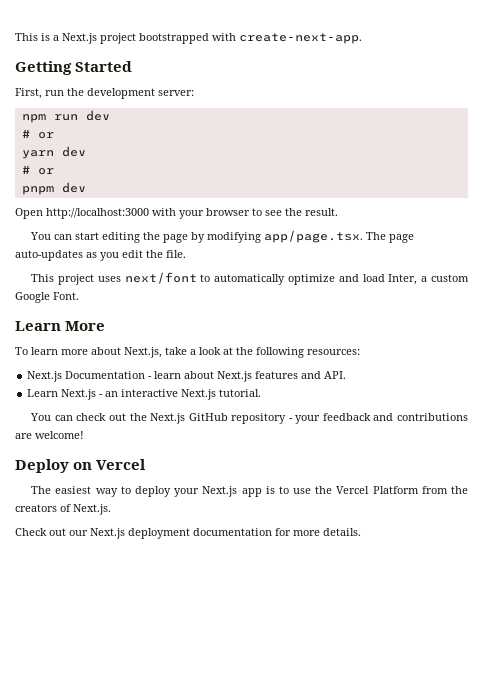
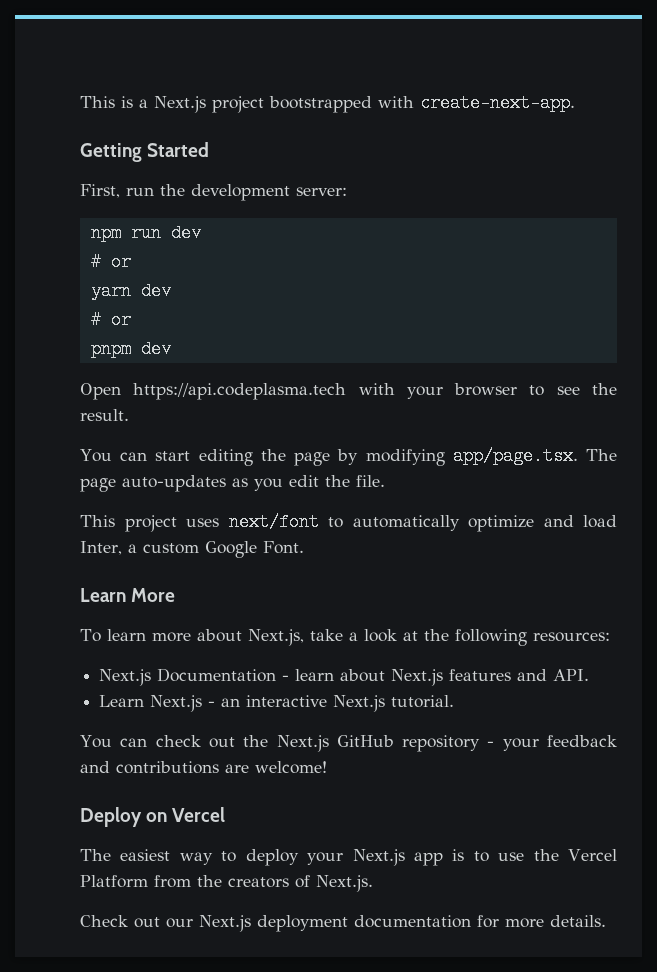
- Open http://localhost:3000 with your browser to see the result.
+ Open https://api.codeplasma.tech with your browser to see the result.

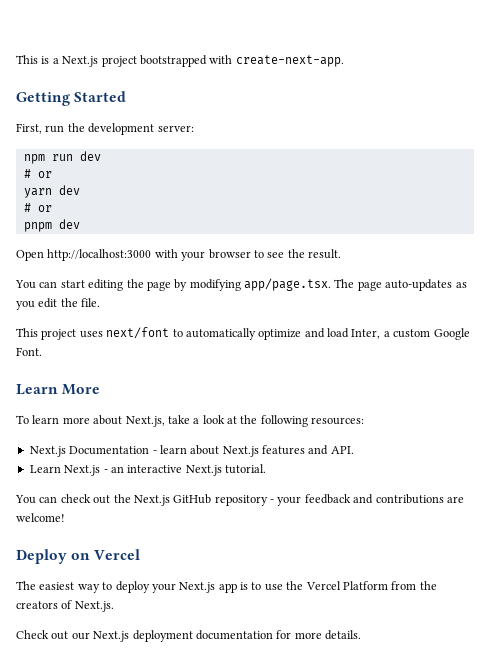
- Open https://api.codeplasma.tech with your browser to see the result.
+ Open http://localhost:3000 with your browser to see the result.

